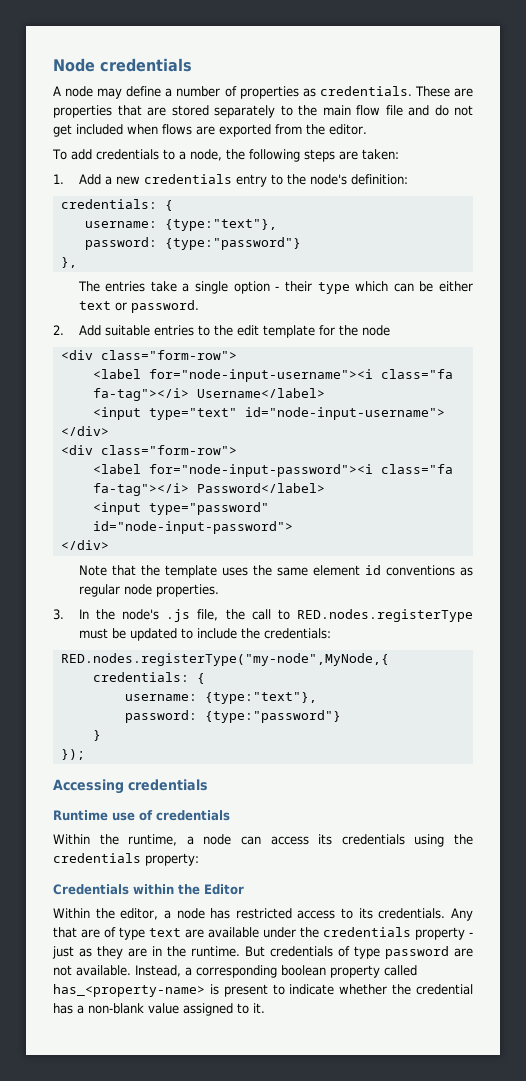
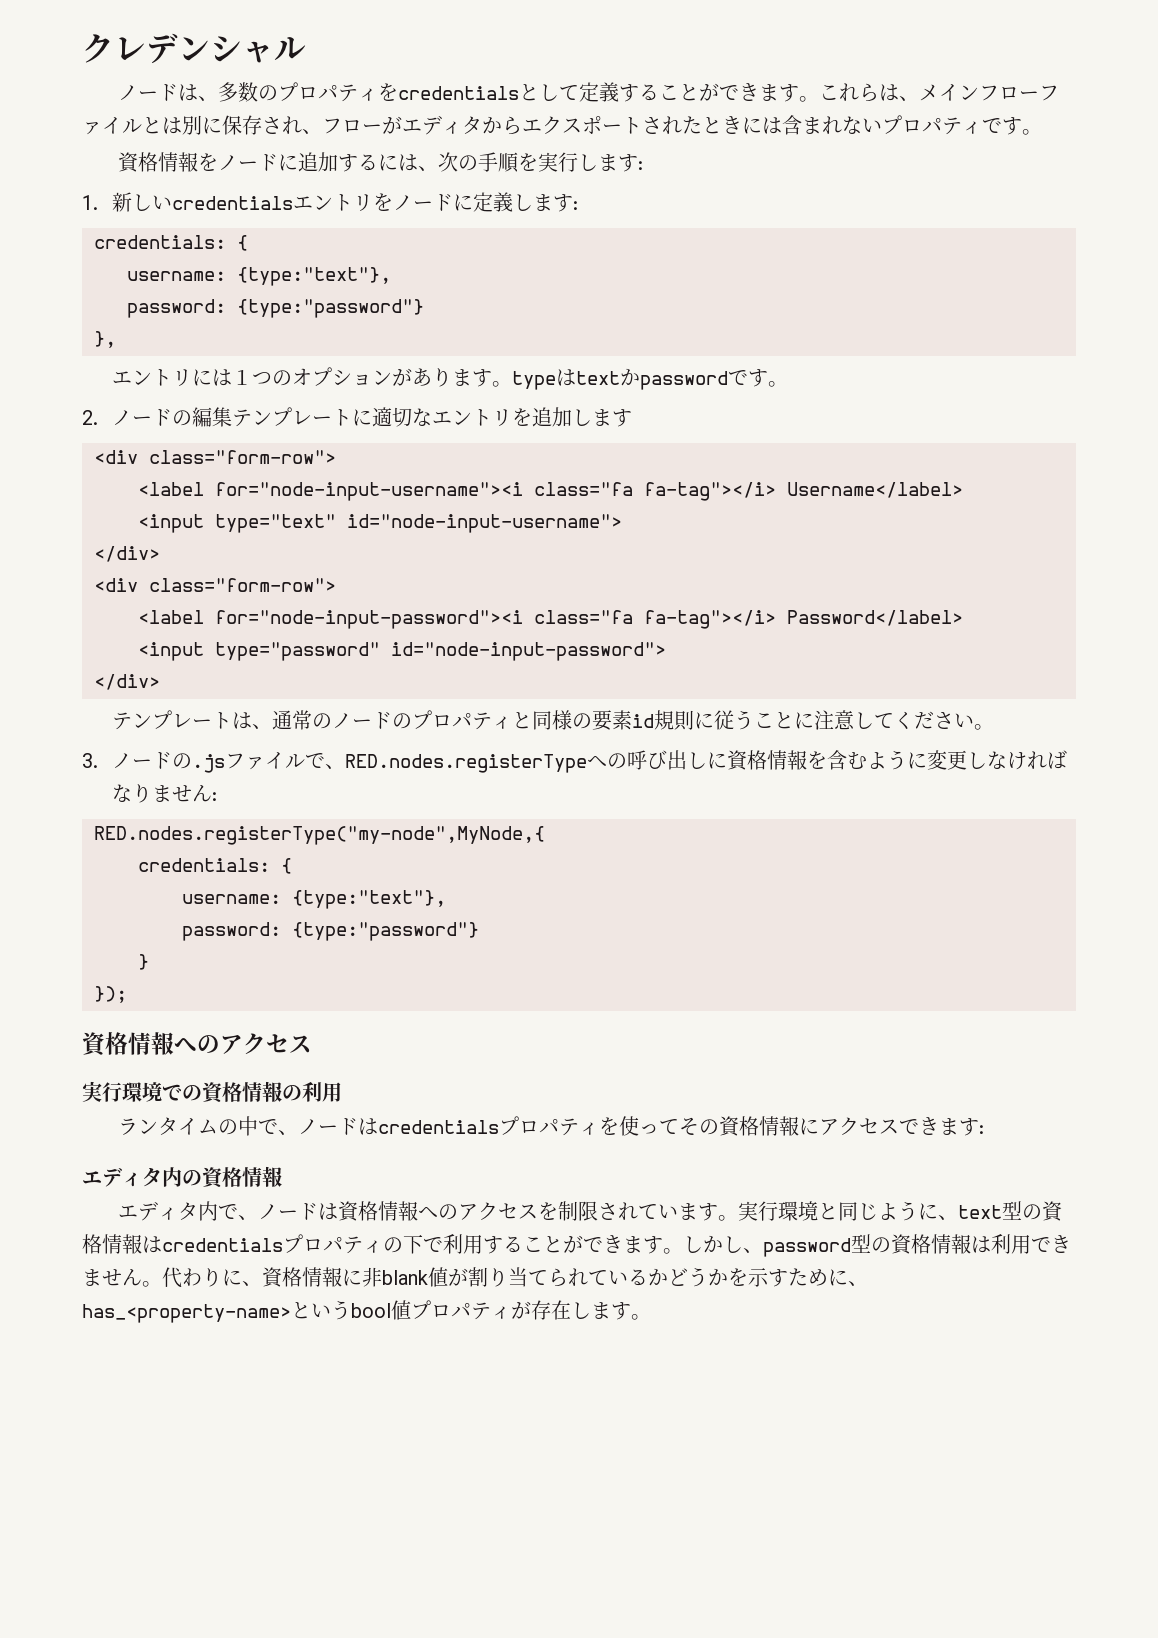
- Node credentials
- A node may define a number of properties as credentials. These are properties that are stored separately to the main flow file and do not get included when flows are exported from the editor.
- To add credentials to a node, the following steps are taken:
- 1. Add a new credentials entry to the node's definition:
+ クレデンシャル
+ ノードは、多数のプロパティをcredentialsとして定義することができます。これらは、メインフローファイルとは別に保存され、フローがエディタからエクスポートされたときには含まれないプロパティです。
+ 資格情報をノードに追加するには、次の手順を実行します:
+ 1.新しいcredentialsエントリをノードに定義します:
- The entries take a single option - their type which can be either text or password.
- 2. Add suitable entries to the edit template for the node
+ エントリには１つのオプションがあります。typeはtextかpasswordです。
+ 2.ノードの編集テンプレートに適切なエントリを追加します
- Note that the template uses the same element id conventions as regular node properties.
- 3. In the node's .js file, the call to RED.nodes.registerType must be updated to include the credentials:
+ テンプレートは、通常のノードのプロパティと同様の要素id規則に従うことに注意してください。
+ 3.ノードの.jsファイルで、RED.nodes.registerTypeへの呼び出しに資格情報を含むように変更しなければなりません:
  });
- Accessing credentials
- Runtime use of credentials
- Within the runtime, a node can access its credentials using the credentials property:
- Credentials within the Editor
- Within the editor, a node has restricted access to its credentials. Any that are of type text are available under the credentials property - just as they are in the runtime. But credentials of type password are not available. Instead, a corresponding boolean property called has_<property-name> is present to indicate whether the credential has a non-blank value assigned to it.
+ 資格情報へのアクセス
+ 実行環境での資格情報の利用
+ ランタイムの中で、ノードはcredentialsプロパティを使ってその資格情報にアクセスできます:
+ エディタ内の資格情報
+ エディタ内で、ノードは資格情報へのアクセスを制限されています。実行環境と同じように、text型の資格情報はcredentialsプロパティの下で利用することができます。しかし、password型の資格情報は利用できません。代わりに、資格情報に非blank値が割り当てられているかどうかを示すために、has_<property-name>というbool値プロパティが存在します。

